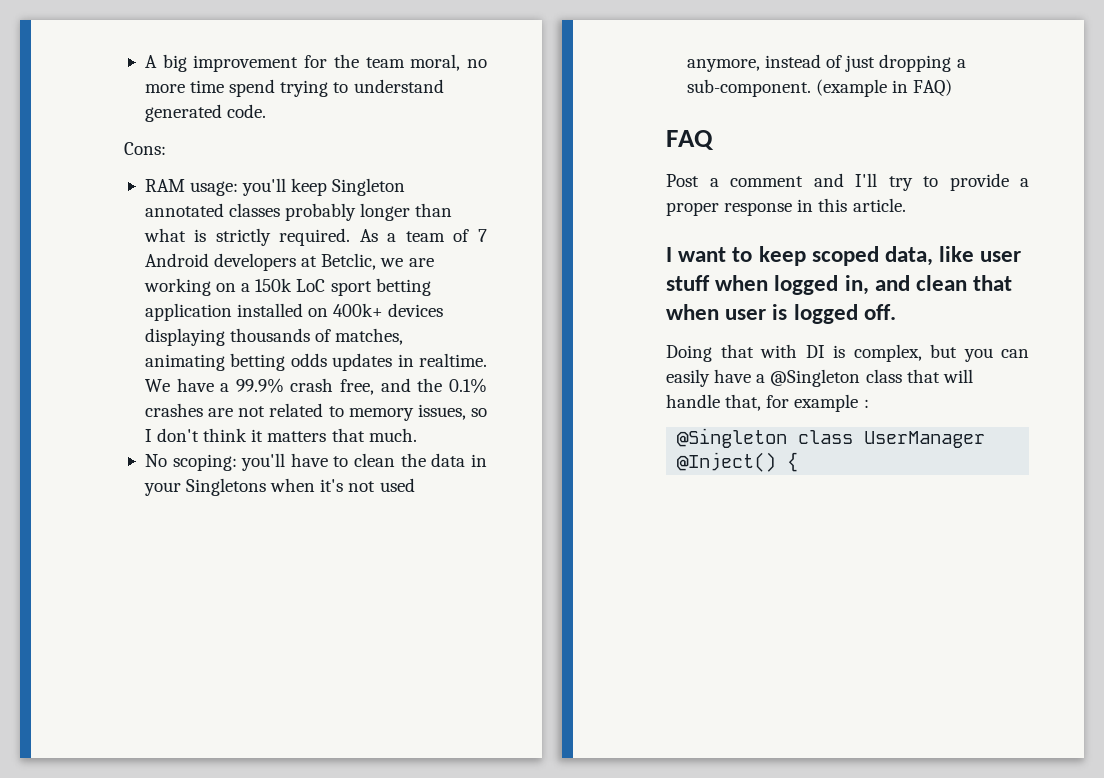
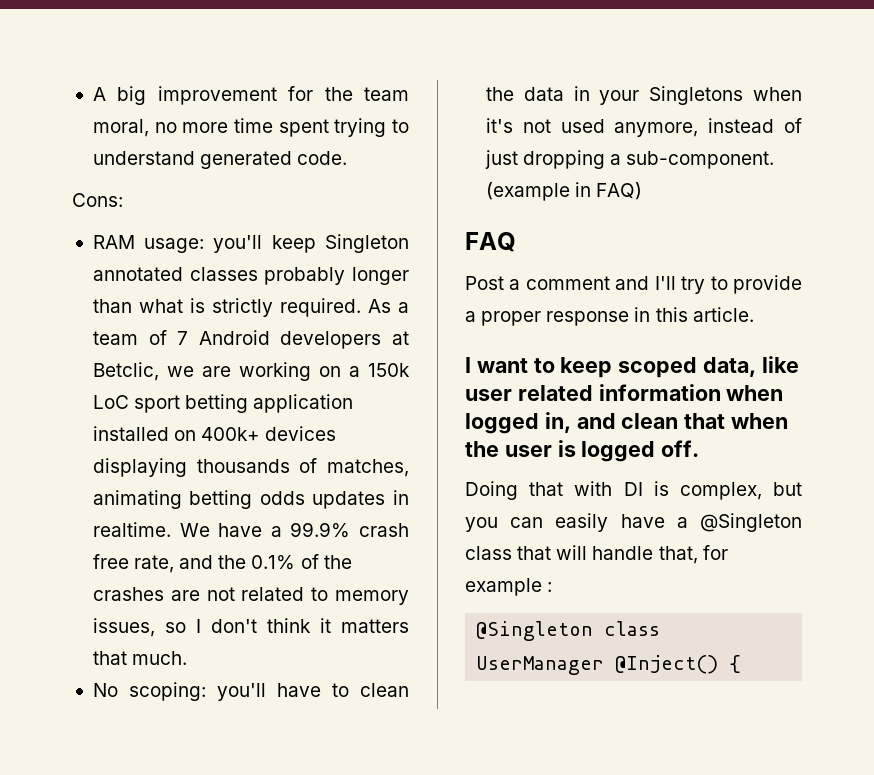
- A big improvement for the team moral, no more time spend trying to understand generated code.
+ A big improvement for the team moral, no more time spent trying to understand generated code.
- We have a 99.9% crash free, and the 0.1% crashes are not related to memory issues, so I don't think it matters that much.
+ We have a 99.9% crash free rate, and the 0.1% of the crashes are not related to memory issues, so I don't think it matters that much.
- I want to keep scoped data, like user stuff when logged in, and clean that when user is logged off.
+ I want to keep scoped data, like user related information when logged in, and clean that when the user is logged off.

